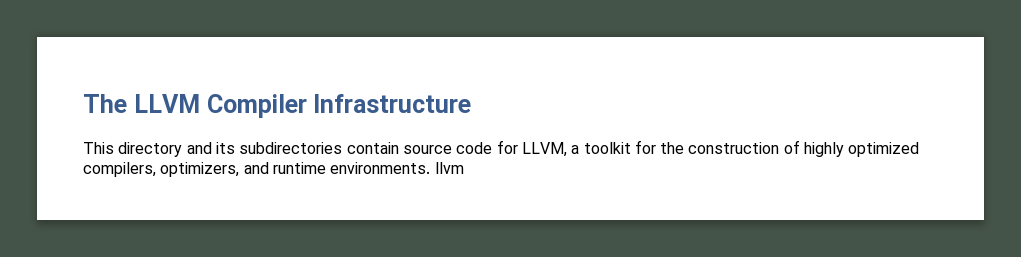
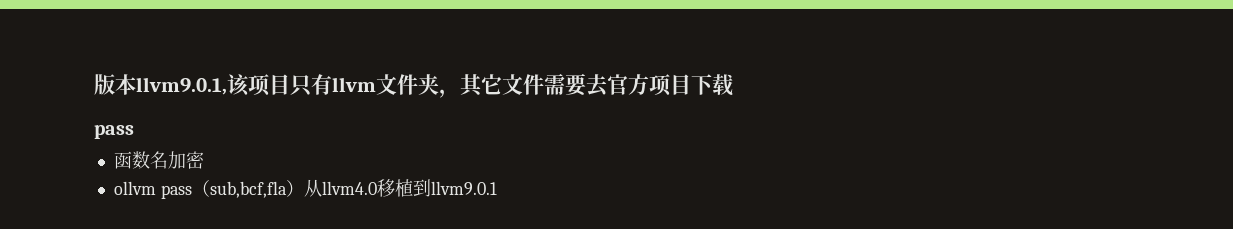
- The LLVM Compiler Infrastructure
- This directory and its subdirectories contain source code for LLVM, a toolkit for the construction of highly optimized compilers, optimizers, and runtime environments. llvm
+ 版本llvm9.0.1,该项目只有llvm文件夹，其它文件需要去官方项目下载
+ pass
+ 函数名加密
+ ollvm pass（sub,bcf,fla）从llvm4.0移植到llvm9.0.1

